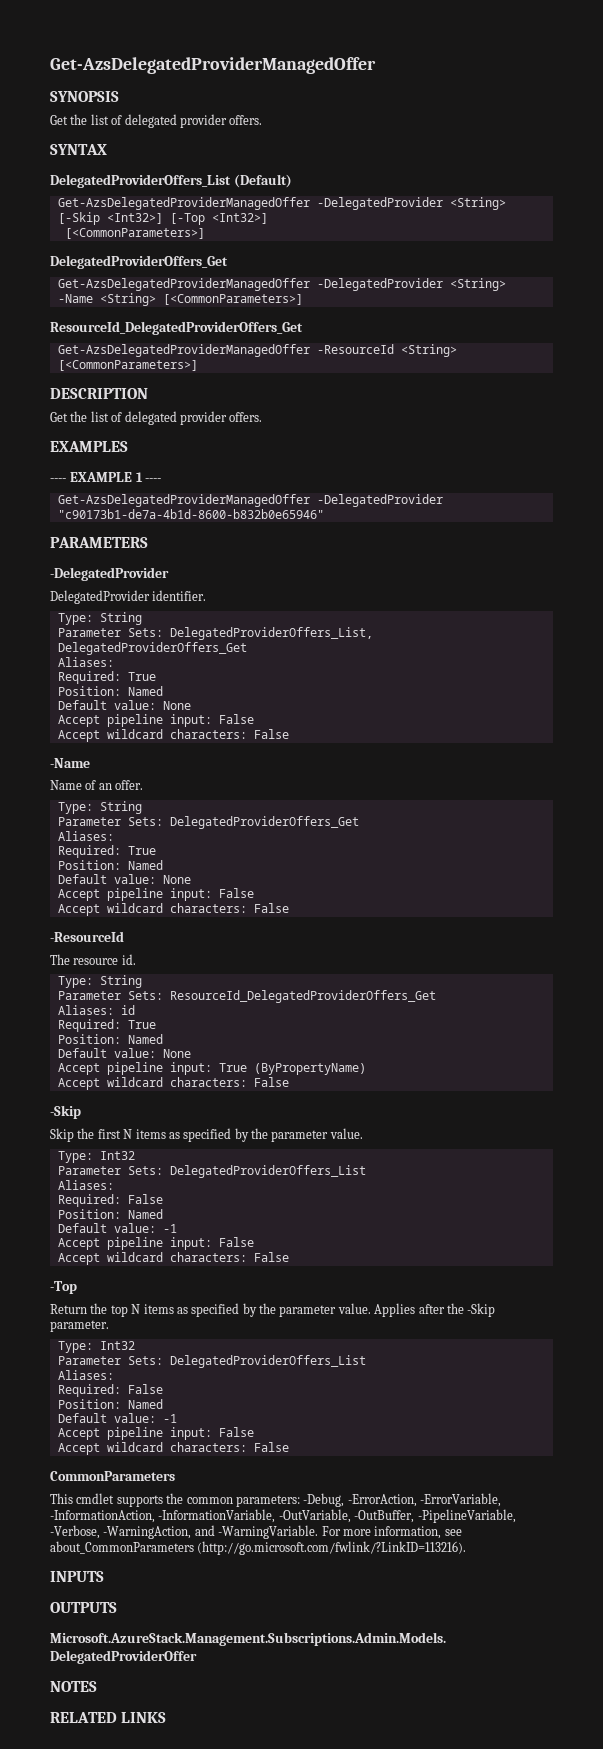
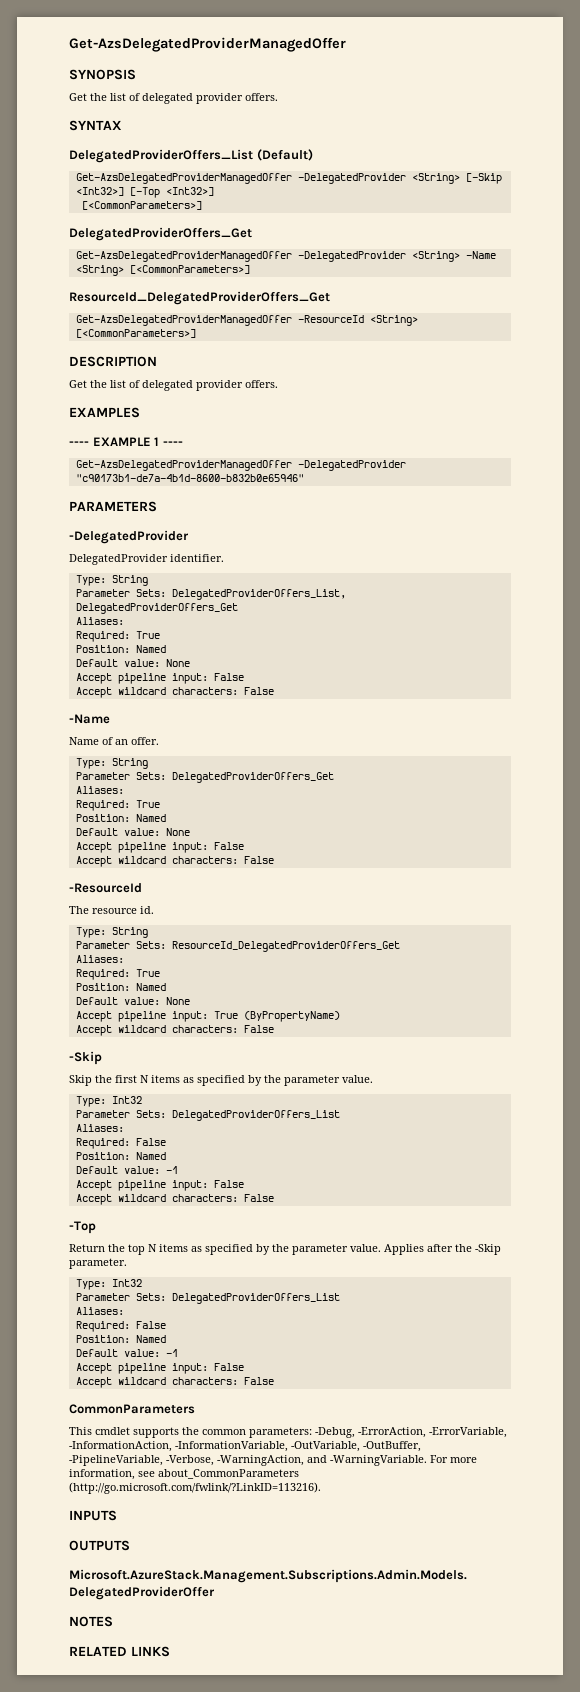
  Parameter Sets: ResourceId_DelegatedProviderOffers_Get
- Aliases: id
+ Aliases:

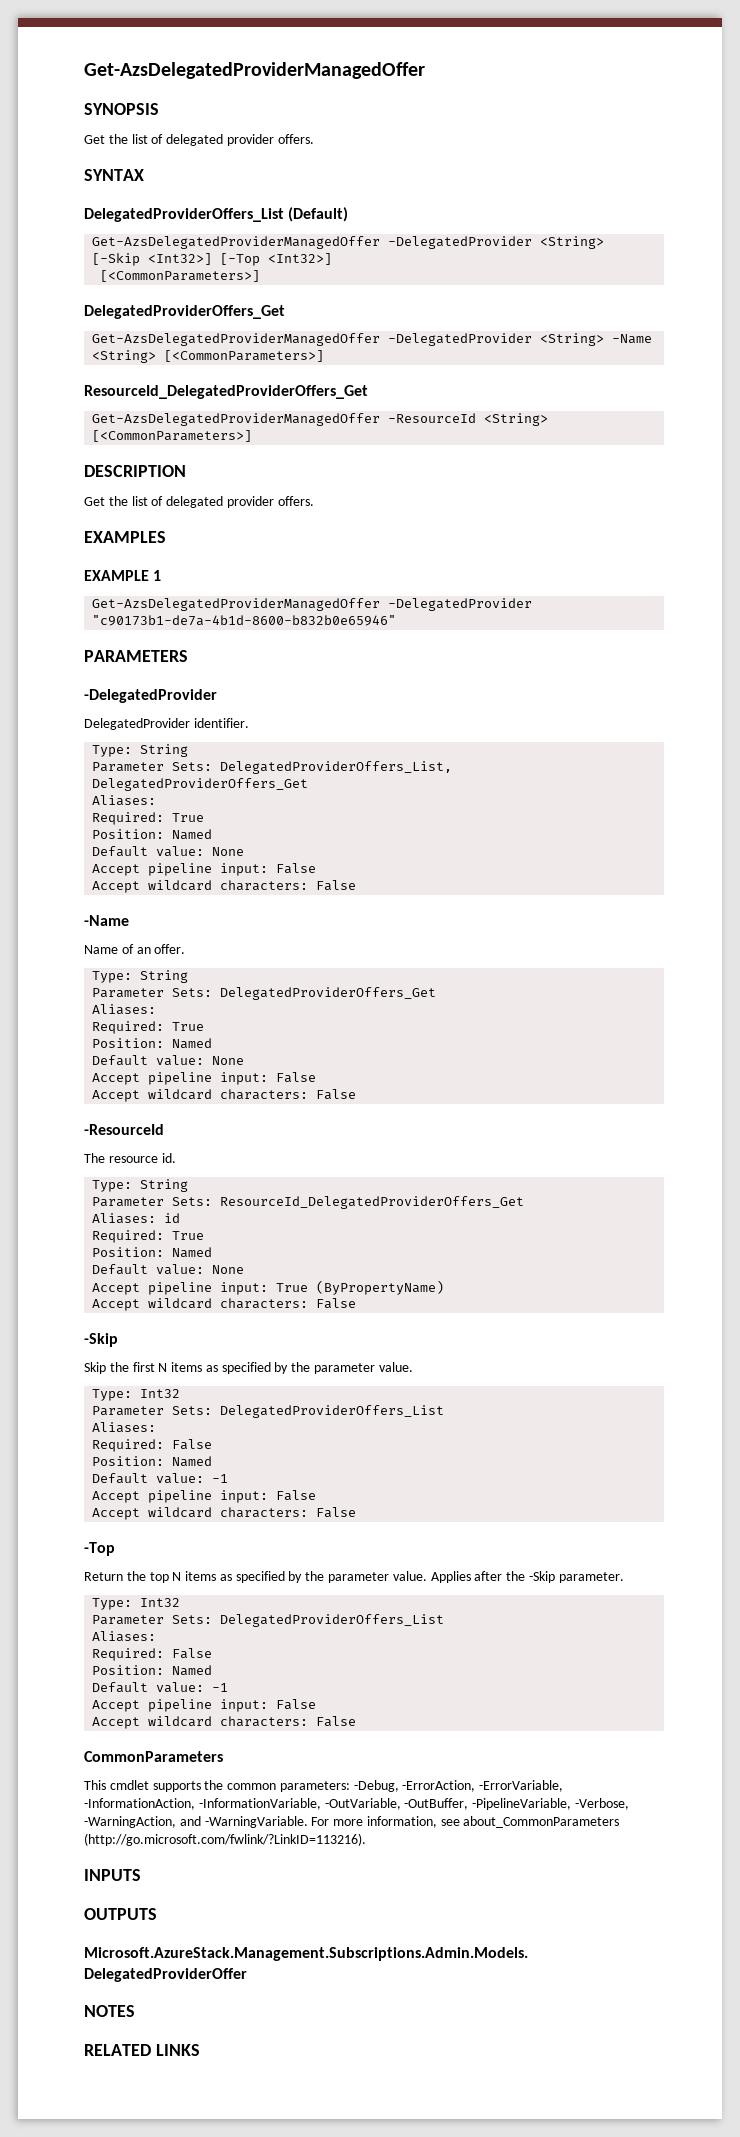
- ---- EXAMPLE 1 ----
+ EXAMPLE 1
  Parameter Sets: ResourceId_DelegatedProviderOffers_Get
- Aliases:
+ Aliases: id

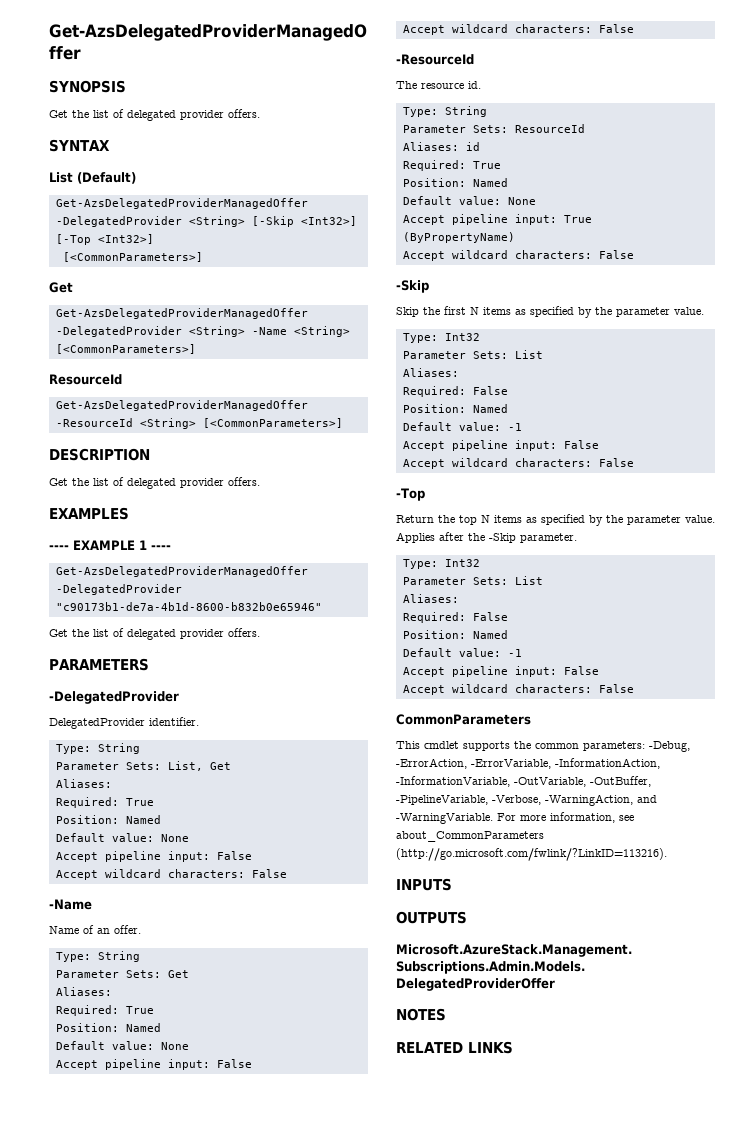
- DelegatedProviderOffers_List (Default)
+ List (Default)
  Get-AzsDelegatedProviderManagedOffer -DelegatedProvider <String> [-Skip <Int32>] [-Top <Int32>]
  [<CommonParameters>]
- DelegatedProviderOffers_Get
+ Get
  Get-AzsDelegatedProviderManagedOffer -DelegatedProvider <String> -Name <String> [<CommonParameters>]
- ResourceId_DelegatedProviderOffers_Get
+ ResourceId
- EXAMPLE 1
+ ---- EXAMPLE 1 ----
  Get-AzsDelegatedProviderManagedOffer -DelegatedProvider "c90173b1-de7a-4b1d-8600-b832b0e65946"
+ Get the list of delegated provider offers.
- Parameter Sets: DelegatedProviderOffers_List, DelegatedProviderOffers_Get
+ Parameter Sets: List, Get
- Parameter Sets: DelegatedProviderOffers_Get
+ Parameter Sets: Get
- Parameter Sets: ResourceId_DelegatedProviderOffers_Get
+ Parameter Sets: ResourceId
  Skip the first N items as specified by the parameter value.
  Type: Int32
- Parameter Sets: DelegatedProviderOffers_List
+ Parameter Sets: List
  Applies after the -Skip parameter.
  Type: Int32
- Parameter Sets: DelegatedProviderOffers_List
+ Parameter Sets: List

